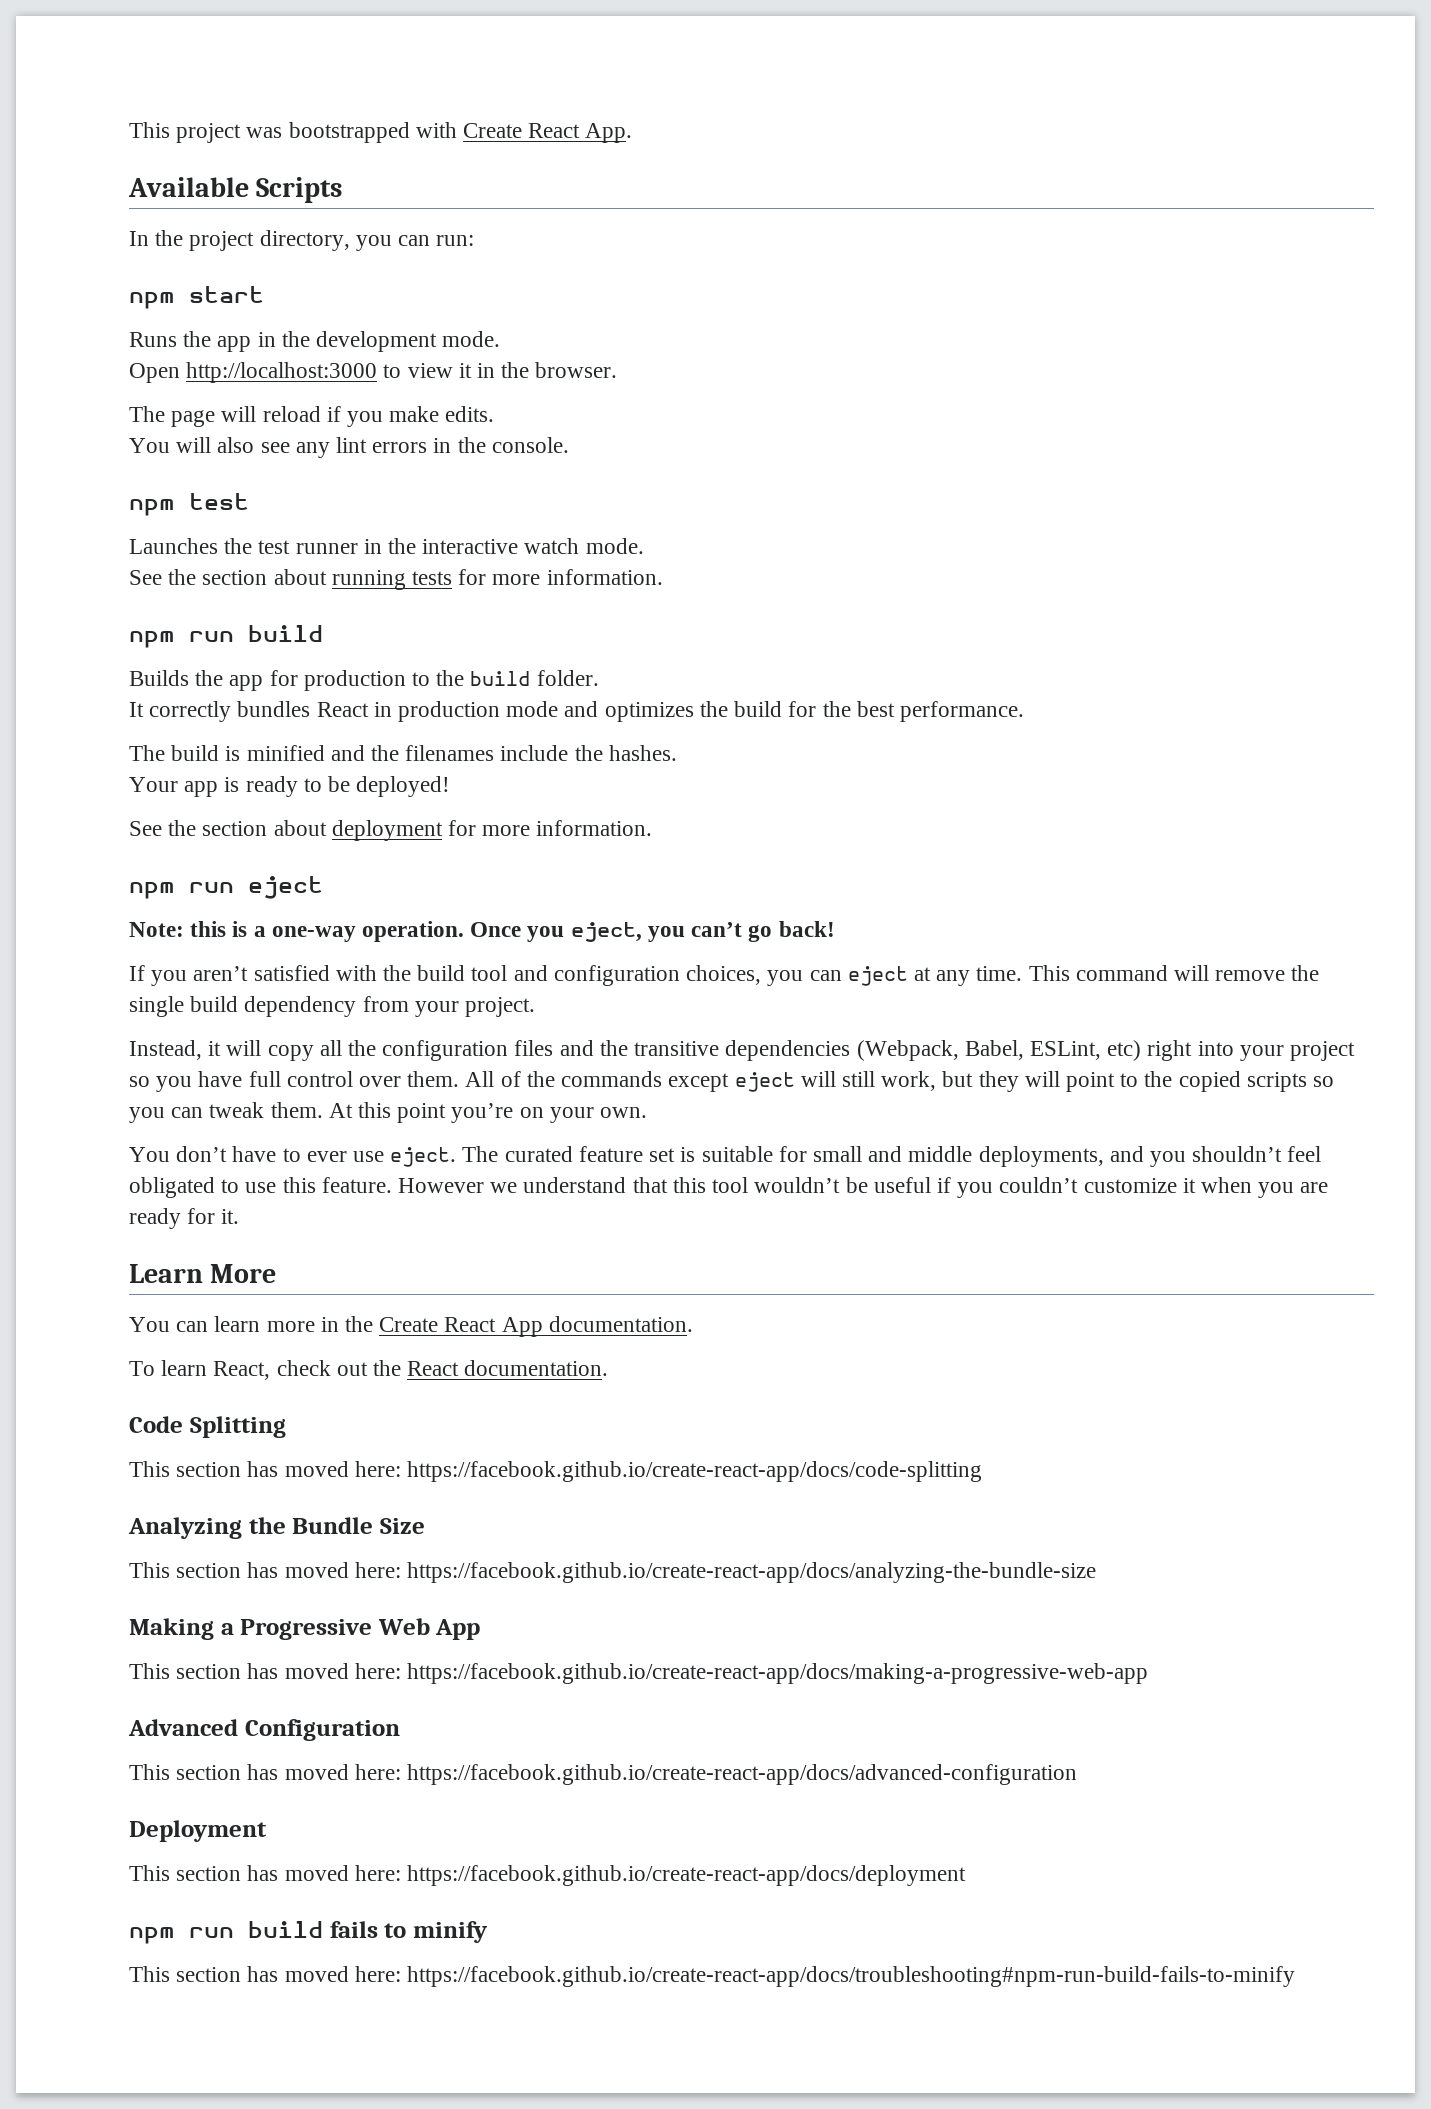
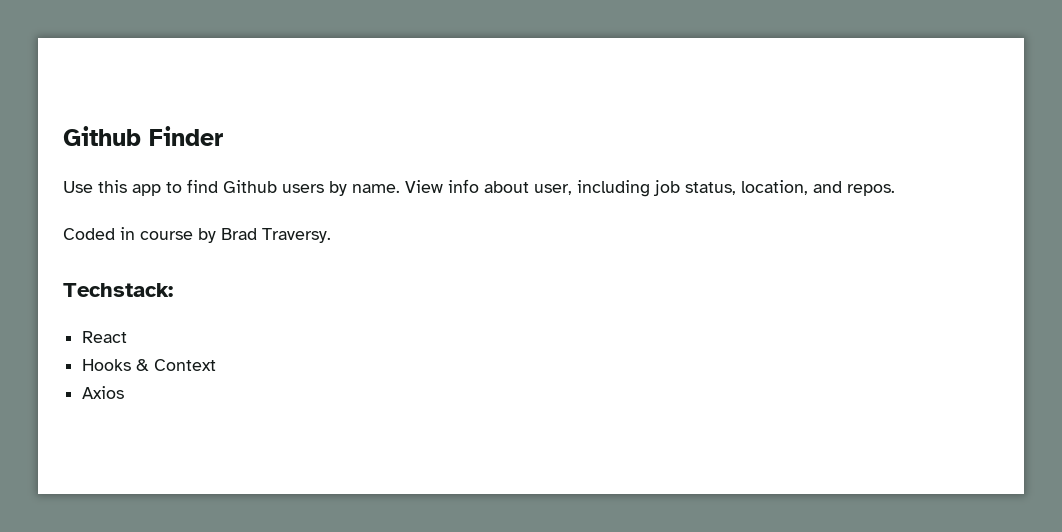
- This project was bootstrapped with Create React App.
- Available Scripts
- In the project directory, you can run:
- npm start
- Runs the app in the development mode.
- Open http://localhost:3000 to view it in the browser.
- The page will reload if you make edits.
- You will also see any lint errors in the console.
- npm test
- Launches the test runner in the interactive watch mode.
- See the section about running tests for more information.
- npm run build
- Builds the app for production to the build folder.
- It correctly bundles React in production mode and optimizes the build for the best performance.
- The build is minified and the filenames include the hashes.
- Your app is ready to be deployed!
- See the section about deployment for more information.
- npm run eject
- Note: this is a one-way operation. Once you eject, you can’t go back!
- If you aren’t satisfied with the build tool and configuration choices, you can eject at any time. This command will remove the single build dependency from your project.
- Instead, it will copy all the configuration files and the transitive dependencies (Webpack, Babel, ESLint, etc) right into your project so you have full control over them. All of the commands except eject will still work, but they will point to the copied scripts so you can tweak them. At this point you’re on your own.
- You don’t have to ever use eject. The curated feature set is suitable for small and middle deployments, and you shouldn’t feel obligated to use this feature. However we understand that this tool wouldn’t be useful if you couldn’t customize it when you are ready for it.
- Learn More
- You can learn more in the Create React App documentation.
- To learn React, check out the React documentation.
- Code Splitting
- This section has moved here: https://facebook.github.io/create-react-app/docs/code-splitting
- Analyzing the Bundle Size
- This section has moved here: https://facebook.github.io/create-react-app/docs/analyzing-the-bundle-size
- Making a Progressive Web App
- This section has moved here: https://facebook.github.io/create-react-app/docs/making-a-progressive-web-app
- Advanced Configuration
- This section has moved here: https://facebook.github.io/create-react-app/docs/advanced-configuration
- Deployment
- This section has moved here: https://facebook.github.io/create-react-app/docs/deployment
- npm run build fails to minify
- This section has moved here: https://facebook.github.io/create-react-app/docs/troubleshooting#npm-run-build-fails-to-minify
+ Github Finder
+ Use this app to find Github users by name. View info about user, including job status, location, and repos.
+ Coded in course by Brad Traversy.
+ Techstack:
+ React
+ Hooks & Context
+ Axios

